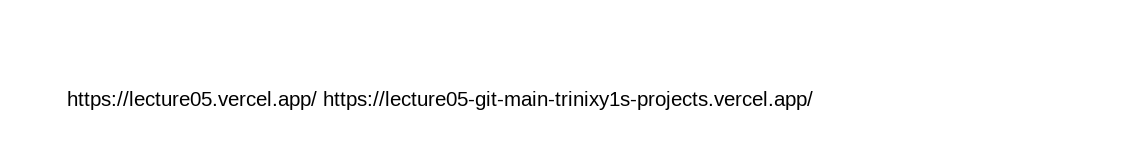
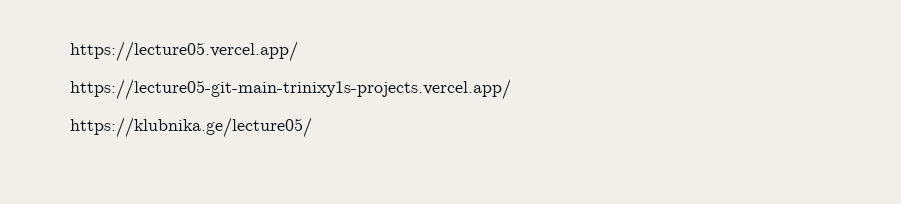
- https://lecture05.vercel.app/ https://lecture05-git-main-trinixy1s-projects.vercel.app/
+ https://lecture05.vercel.app/
+ https://lecture05-git-main-trinixy1s-projects.vercel.app/
+ https://klubnika.ge/lecture05/

